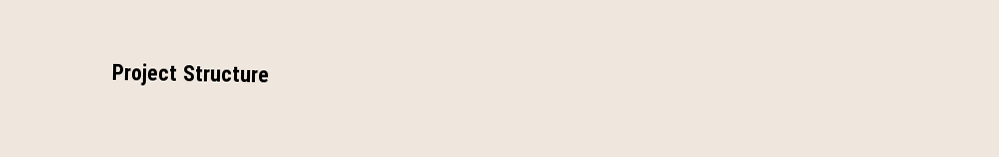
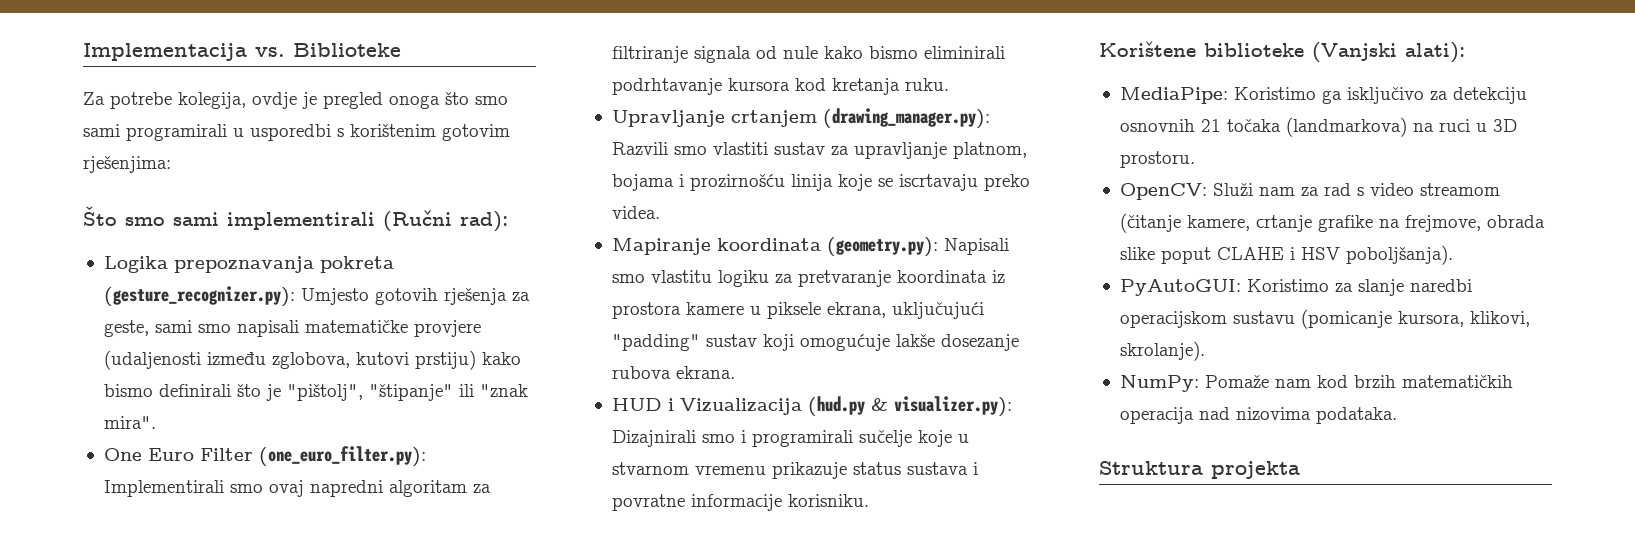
- Project Structure
+ Implementacija vs. Biblioteke
+ Za potrebe kolegija, ovdje je pregled onoga što smo sami programirali u usporedbi s korištenim gotovim rješenjima:
+ Što smo sami implementirali (Ručni rad):
+ Logika prepoznavanja pokreta (gesture_recognizer.py): Umjesto gotovih rješenja za geste, sami smo napisali matematičke provjere (udaljenosti između zglobova, kutovi prstiju) kako bismo definirali što je "pištolj", "štipanje" ili "znak mira".
+ One Euro Filter (one_euro_filter.py): Implementirali smo ovaj napredni algoritam za filtriranje signala od nule kako bismo eliminirali podrhtavanje kursora kod kretanja ruku.
+ Upravljanje crtanjem (drawing_manager.py): Razvili smo vlastiti sustav za upravljanje platnom, bojama i prozirnošću linija koje se iscrtavaju preko videa.
+ Mapiranje koordinata (geometry.py): Napisali smo vlastitu logiku za pretvaranje koordinata iz prostora kamere u piksele ekrana, uključujući "padding" sustav koji omogućuje lakše dosezanje rubova ekrana.
+ HUD i Vizualizacija (hud.py & visualizer.py): Dizajnirali smo i programirali sučelje koje u stvarnom vremenu prikazuje status sustava i povratne informacije korisniku.
+ Korištene biblioteke (Vanjski alati):
+ MediaPipe: Koristimo ga isključivo za detekciju osnovnih 21 točaka (landmarkova) na ruci u 3D prostoru.
+ OpenCV: Služi nam za rad s video streamom (čitanje kamere, crtanje grafike na frejmove, obrada slike poput CLAHE i HSV poboljšanja).
+ PyAutoGUI: Koristimo za slanje naredbi operacijskom sustavu (pomicanje kursora, klikovi, skrolanje).
+ NumPy: Pomaže nam kod brzih matematičkih operacija nad nizovima podataka.
+ Struktura projekta

